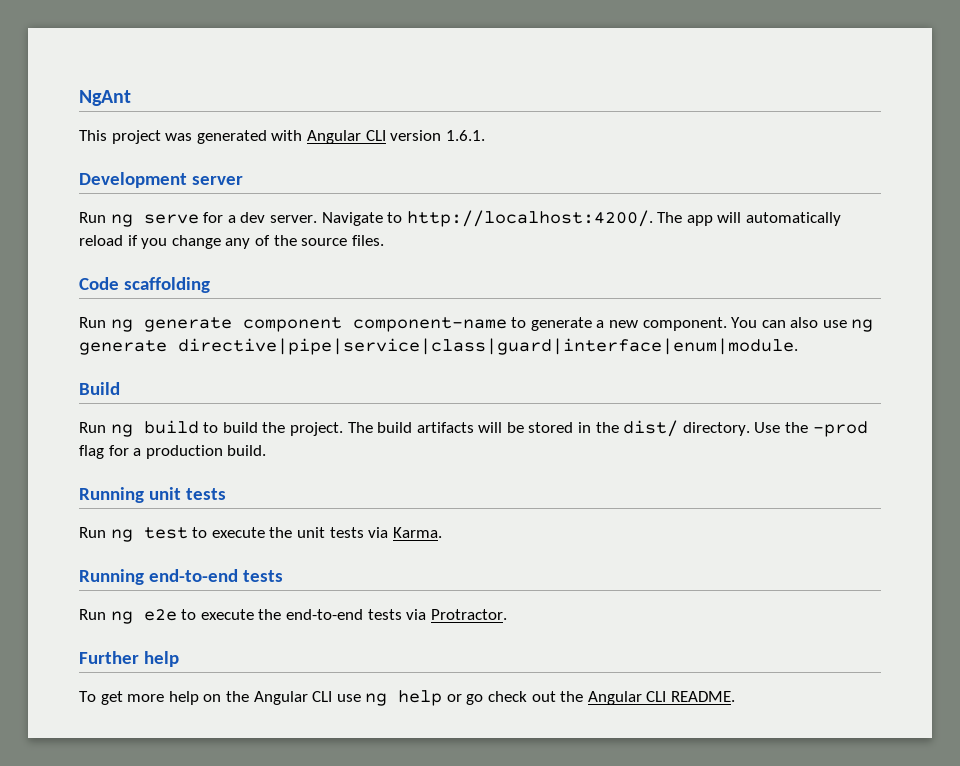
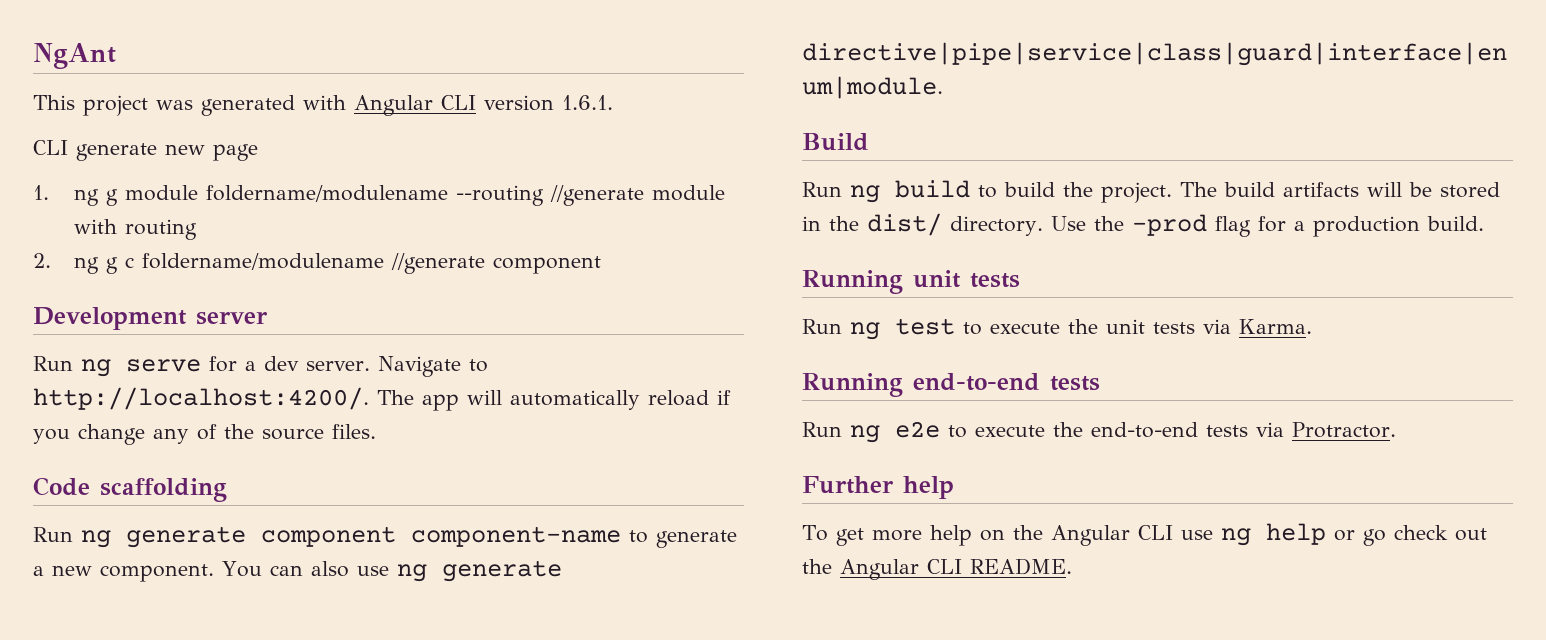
+ CLI generate new page
+ 1. ng g module foldername/modulename --routing //generate module with routing
+ 2. ng g c foldername/modulename //generate component

